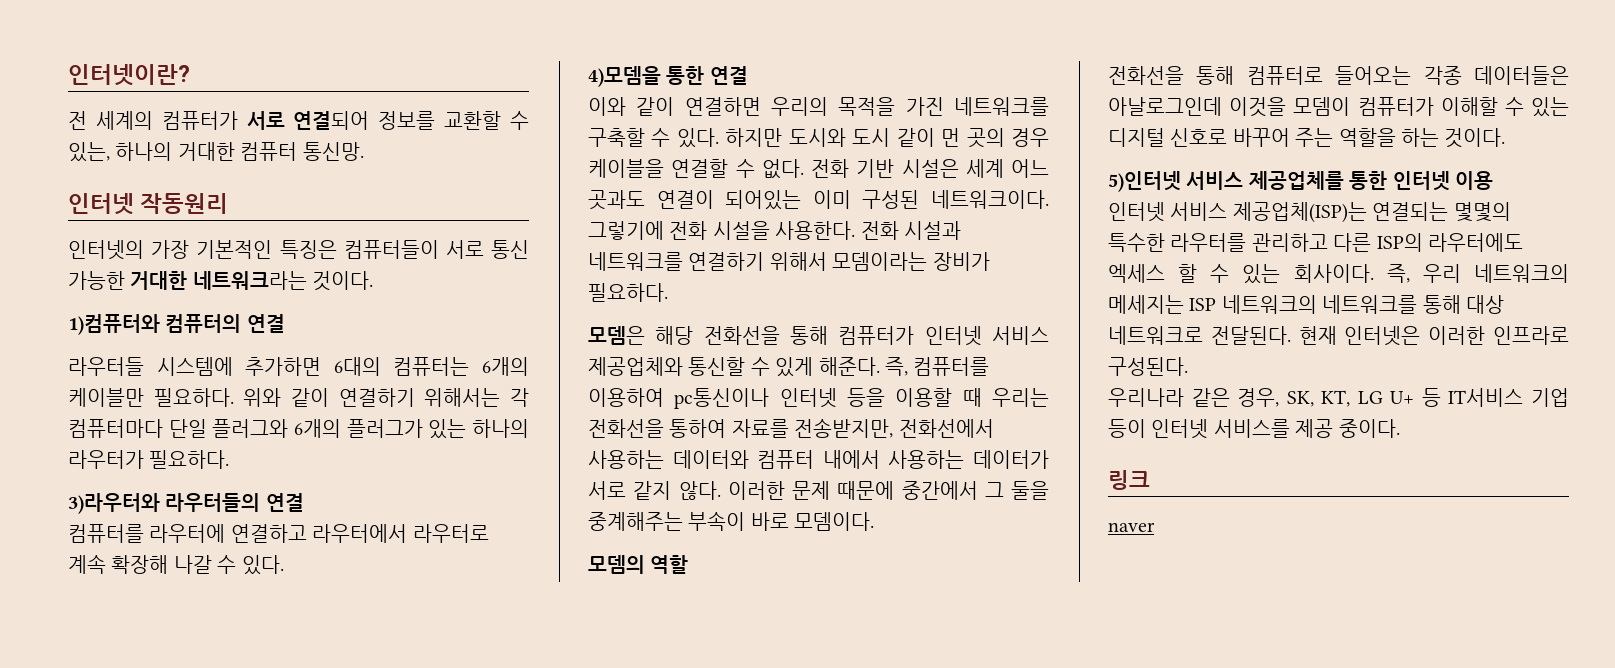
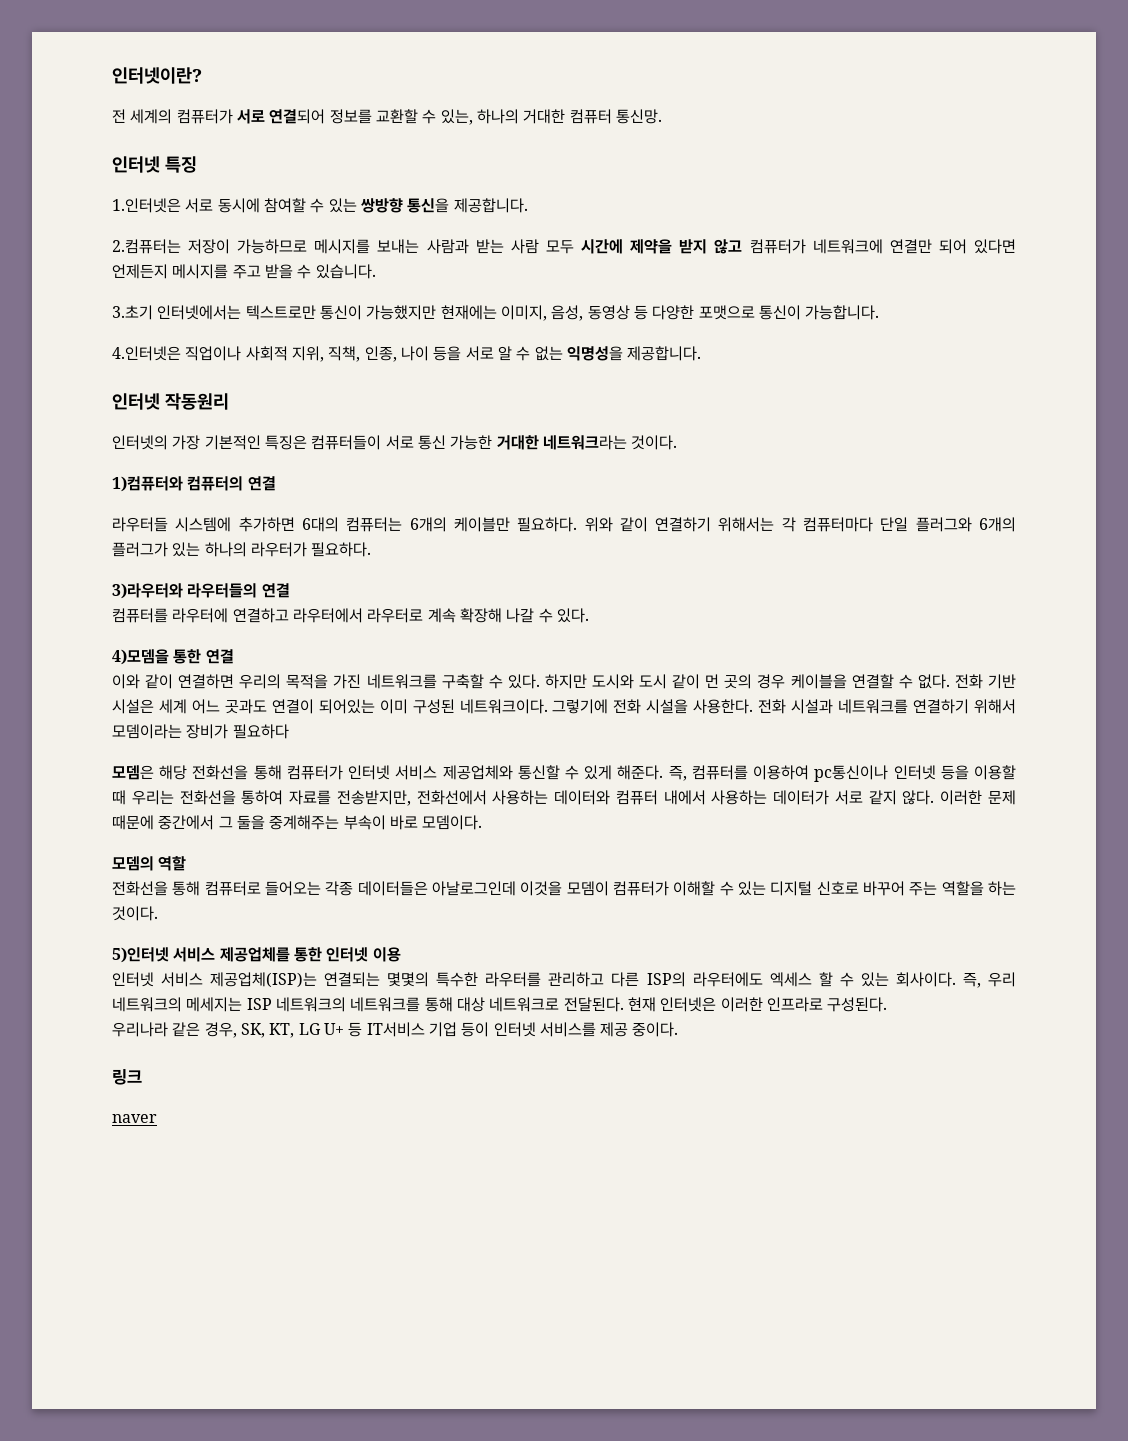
+ 인터넷 특징
+ 1.인터넷은 서로 동시에 참여할 수 있는 쌍방향 통신을 제공합니다.
+ 2.컴퓨터는 저장이 가능하므로 메시지를 보내는 사람과 받는 사람 모두 시간에 제약을 받지 않고 컴퓨터가 네트워크에 연결만 되어 있다면 언제든지 메시지를 주고 받을 수 있습니다.
+ 3.초기 인터넷에서는 텍스트로만 통신이 가능했지만 현재에는 이미지, 음성, 동영상 등 다양한 포맷으로 통신이 가능합니다.
+ 4.인터넷은 직업이나 사회적 지위, 직책, 인종, 나이 등을 서로 알 수 없는 익명성을 제공합니다.
- 전화 시설과 네트워크를 연결하기 위해서 모뎀이라는 장비가 필요하다.
+ 전화 시설과 네트워크를 연결하기 위해서 모뎀이라는 장비가 필요하다

